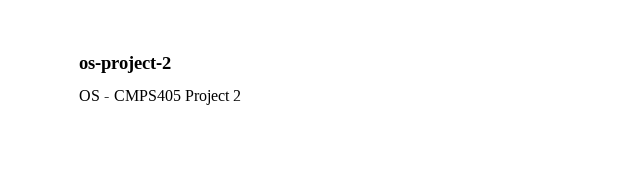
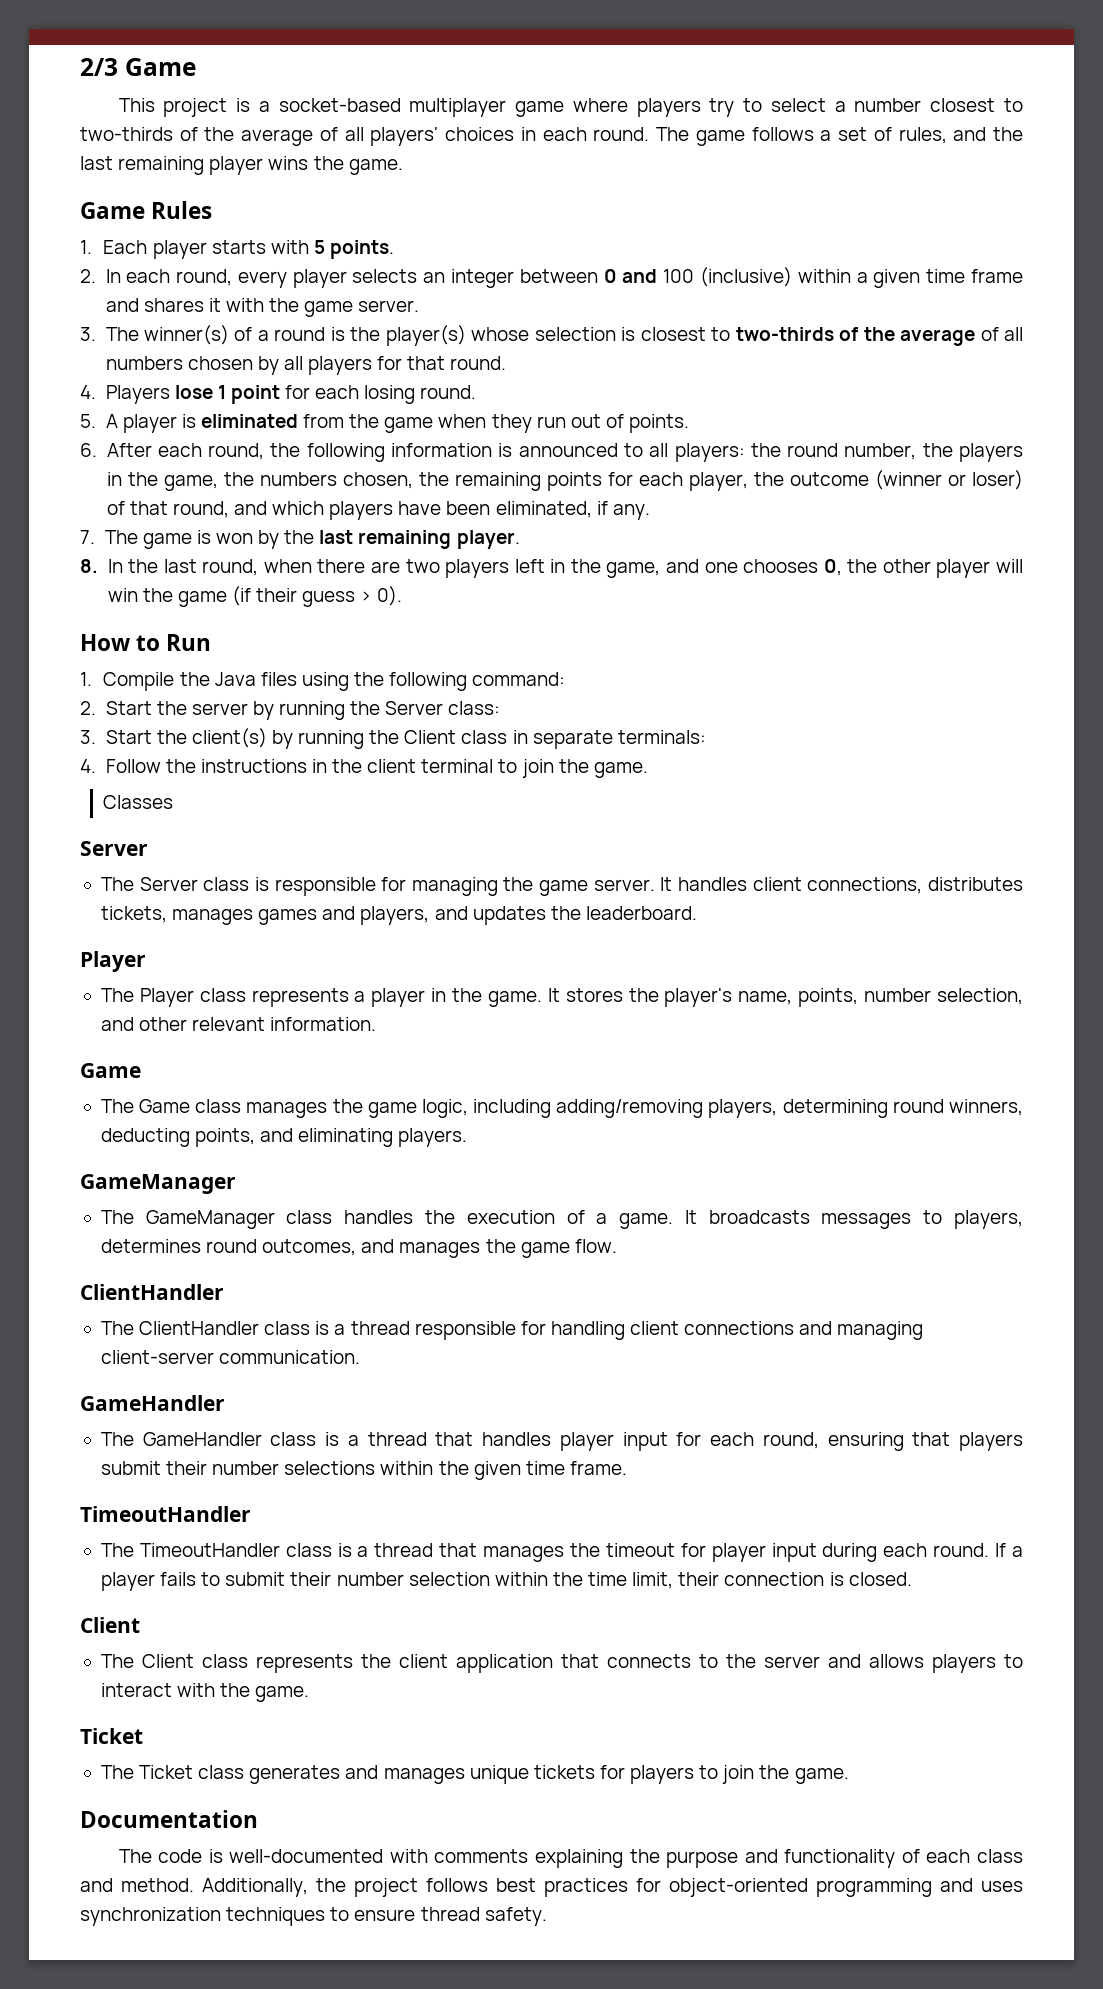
- os-project-2
- OS - CMPS405 Project 2
+ 2/3 Game
+ This project is a socket-based multiplayer game where players try to select a number closest to two-thirds of the average of all players' choices in each round. The game follows a set of rules, and the last remaining player wins the game.
+ Game Rules
+ 1. Each player starts with 5 points.
+ 2. In each round, every player selects an integer between 0 and 100 (inclusive) within a given time frame and shares it with the game server.
+ 3. The winner(s) of a round is the player(s) whose selection is closest to two-thirds of the average of all numbers chosen by all players for that round.
+ 4. Players lose 1 point for each losing round.
+ 5. A player is eliminated from the game when they run out of points.
+ 6. After each round, the following information is announced to all players: the round number, the players in the game, the numbers chosen, the remaining points for each player, the outcome (winner or loser) of that round, and which players have been eliminated, if any.
+ 7. The game is won by the last remaining player.
+ 8. In the last round, when there are two players left in the game, and one chooses 0, the other player will win the game (if their guess > 0).
+ How to Run
+ 1. Compile the Java files using the following command:
+ 2. Start the server by running the Server class:
+ 3. Start the client(s) by running the Client class in separate terminals:
+ 4. Follow the instructions in the client terminal to join the game.
+ Classes
+ Server
+ The Server class is responsible for managing the game server. It handles client connections, distributes tickets, manages games and players, and updates the leaderboard.
+ Player
+ The Player class represents a player in the game. It stores the player's name, points, number selection, and other relevant information.
+ Game
+ The Game class manages the game logic, including adding/removing players, determining round winners, deducting points, and eliminating players.
+ GameManager
+ The GameManager class handles the execution of a game. It broadcasts messages to players, determines round outcomes, and manages the game flow.
+ ClientHandler
+ The ClientHandler class is a thread responsible for handling client connections and managing client-server communication.
+ GameHandler
+ The GameHandler class is a thread that handles player input for each round, ensuring that players submit their number selections within the given time frame.
+ TimeoutHandler
+ The TimeoutHandler class is a thread that manages the timeout for player input during each round. If a player fails to submit their number selection within the time limit, their connection is closed.
+ Client
+ The Client class represents the client application that connects to the server and allows players to interact with the game.
+ Ticket
+ The Ticket class generates and manages unique tickets for players to join the game.
+ Documentation
+ The code is well-documented with comments explaining the purpose and functionality of each class and method. Additionally, the project follows best practices for object-oriented programming and uses synchronization techniques to ensure thread safety.

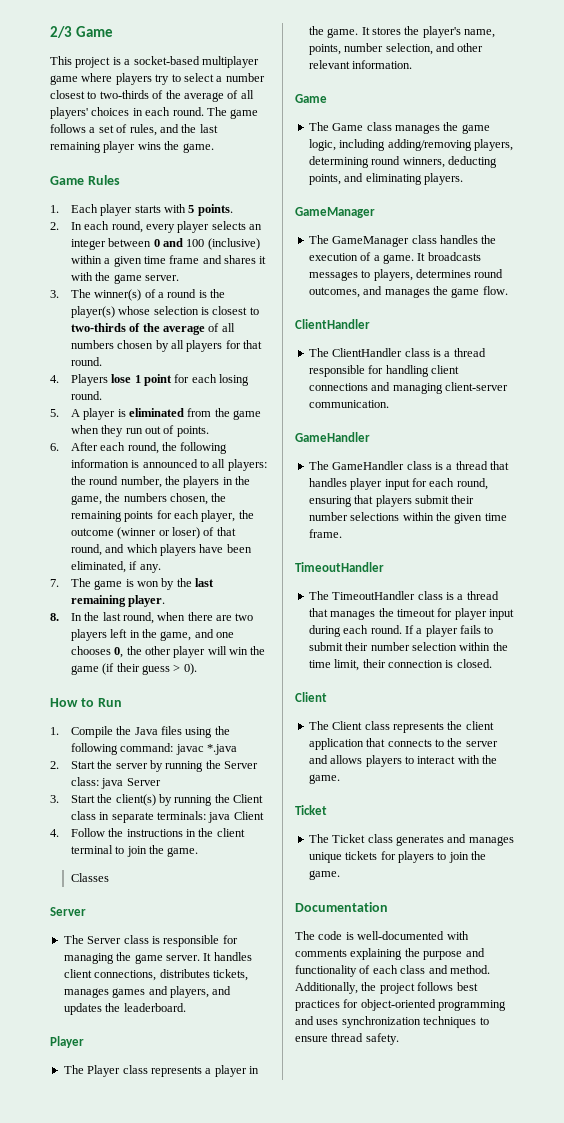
- 1. Compile the Java files using the following command:
+ 1. Compile the Java files using the following command: javac *.java
- 2. Start the server by running the Server class:
+ 2. Start the server by running the Server class: java Server
- 3. Start the client(s) by running the Client class in separate terminals:
+ 3. Start the client(s) by running the Client class in separate terminals: java Client

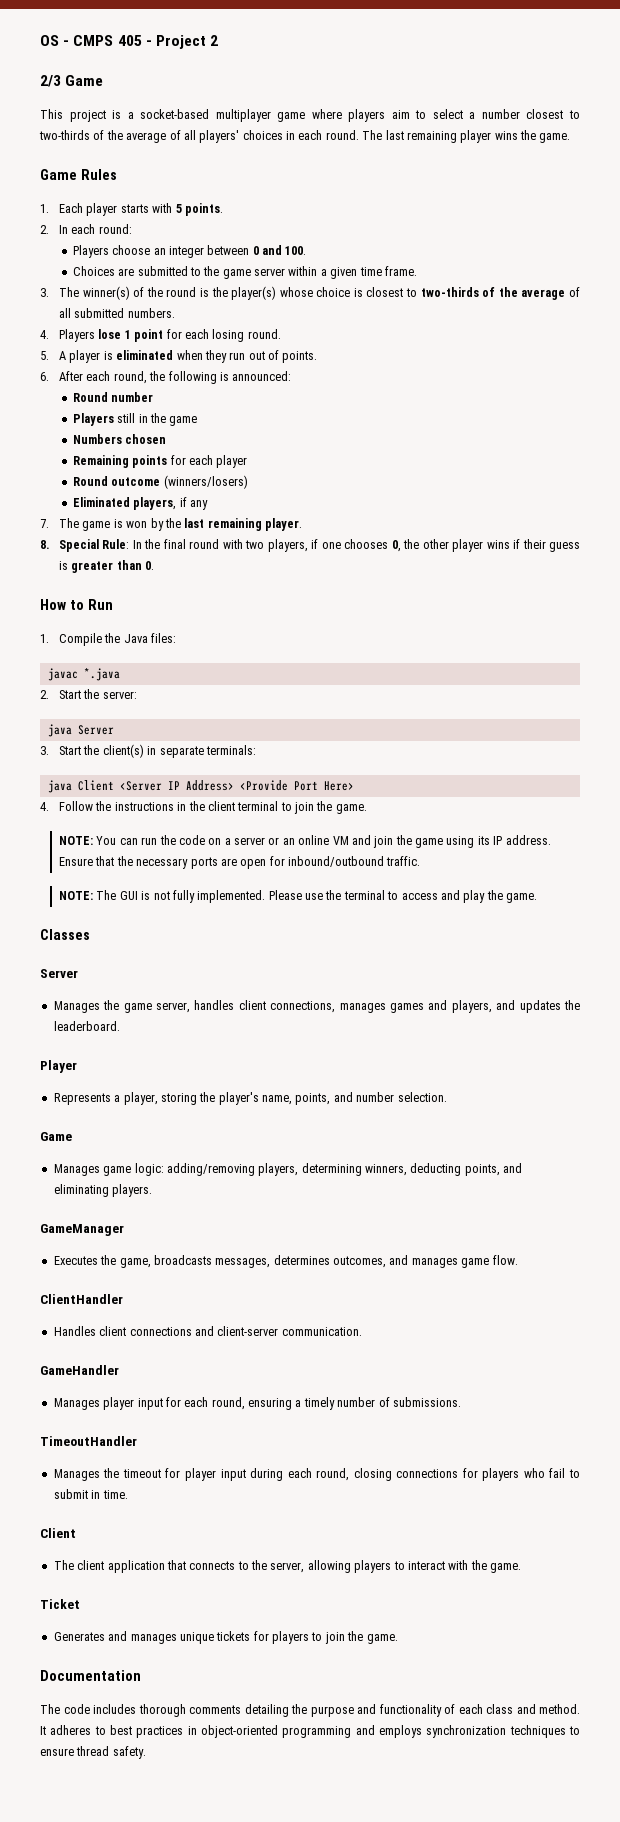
+ OS - CMPS 405 - Project 2
- This project is a socket-based multiplayer game where players try to select a number closest to two-thirds of the average of all players' choices in each round.
+ This project is a socket-based multiplayer game where players aim to select a number closest to two-thirds of the average of all players' choices in each round.
- The game follows a set of rules, and the last remaining player wins the game.
+ The last remaining player wins the game.
- 2. In each round, every player selects an integer between 0 and 100 (inclusive) within a given time frame and shares it with the game server.
+ 2. In each round:
+ Players choose an integer between 0 and 100.
+ Choices are submitted to the game server within a given time frame.
- 3. The winner(s) of a round is the player(s) whose selection is closest to two-thirds of the average of all numbers chosen by all players for that round.
+ 3. The winner(s) of the round is the player(s) whose choice is closest to two-thirds of the average of all submitted numbers.
- 5. A player is eliminated from the game when they run out of points.
+ 5. A player is eliminated when they run out of points.
- 6. After each round, the following information is announced to all players: the round number, the players in the game, the numbers chosen, the remaining points for each player, the outcome (winner or loser) of that round, and which players have been eliminated, if any.
+ 6. After each round, the following is announced:
+ Round number
+ Players still in the game
+ Numbers chosen
+ Remaining points for each player
+ Round outcome (winners/losers)
+ Eliminated players, if any
- 8. In the last round, when there are two players left in the game, and one chooses 0, the other player will win the game (if their guess > 0).
+ 8. Special Rule: In the final round with two players, if one chooses 0, the other player wins if their guess is greater than 0.
- 1. Compile the Java files using the following command: javac *.java
+ 1. Compile the Java files:
+ javac *.java
- 2. Start the server by running the Server class: java Server
+ 2. Start the server:
+ java Server
- 3. Start the client(s) by running the Client class in separate terminals: java Client
+ 3. Start the client(s) in separate terminals:
+ java Client <Server IP Address> <Provide Port Here>
+ NOTE: You can run the code on a server or an online VM and join the game using its IP address. Ensure that the necessary ports are open for inbound/outbound traffic.
+ NOTE: The GUI is not fully implemented. Please use the terminal to access and play the game.
  Classes
  Server
- The Server class is responsible for managing the game server. It handles client connections, distributes tickets, manages games and players, and updates the leaderboard.
+ Manages the game server, handles client connections, manages games and players, and updates the leaderboard.
- The Player class represents a player in the game. It stores the player's name, points, number selection, and other relevant information.
+ Represents a player, storing the player's name, points, and number selection.
  Game
- The Game class manages the game logic, including adding/removing players, determining round winners, deducting points, and eliminating players.
+ Manages game logic: adding/removing players, determining winners, deducting points, and eliminating players.
- The GameManager class handles the execution of a game. It broadcasts messages to players, determines round outcomes, and manages the game flow.
+ Executes the game, broadcasts messages, determines outcomes, and manages game flow.
- The ClientHandler class is a thread responsible for handling client connections and managing client-server communication.
+ Handles client connections and client-server communication.
- The GameHandler class is a thread that handles player input for each round, ensuring that players submit their number selections within the given time frame.
+ Manages player input for each round, ensuring a timely number of submissions.
  TimeoutHandler
- The TimeoutHandler class is a thread that manages the timeout for player input during each round. If a player fails to submit their number selection within the time limit, their connection is closed.
+ Manages the timeout for player input during each round, closing connections for players who fail to submit in time.
  Client
- The Client class represents the client application that connects to the server and allows players to interact with the game.
+ The client application that connects to the server, allowing players to interact with the game.
- The Ticket class generates and manages unique tickets for players to join the game.
+ Generates and manages unique tickets for players to join the game.
- The code is well-documented with comments explaining the purpose and functionality of each class and method.
+ The code includes thorough comments detailing the purpose and functionality of each class and method.
- Additionally, the project follows best practices for object-oriented programming and uses synchronization techniques to ensure thread safety.
+ It adheres to best practices in object-oriented programming and employs synchronization techniques to ensure thread safety.

